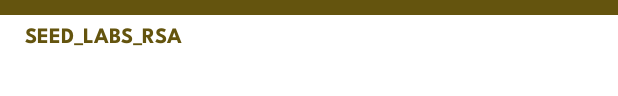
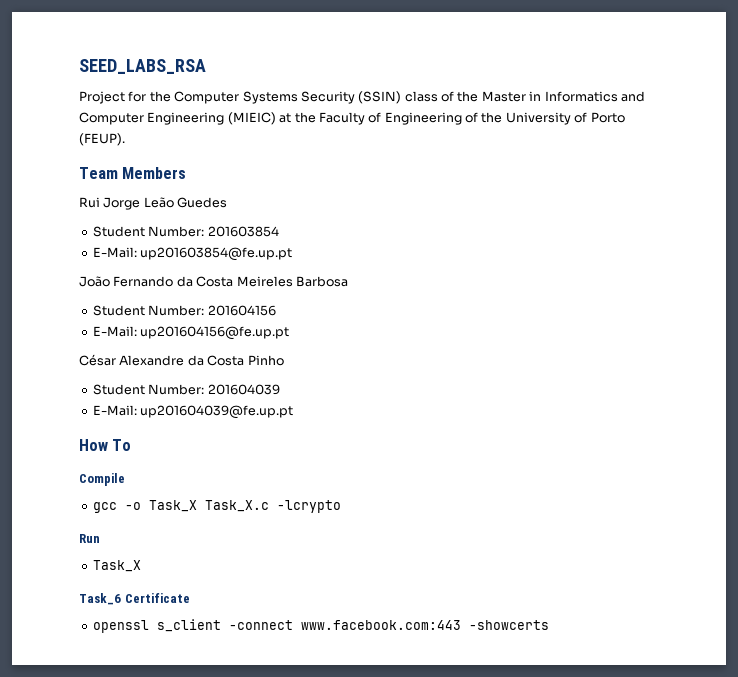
+ Project for the Computer Systems Security (SSIN) class of the Master in Informatics and Computer Engineering (MIEIC) at the Faculty of Engineering of the University of Porto (FEUP).
+ Team Members
+ Rui Jorge Leão Guedes
+ Student Number: 201603854
+ E-Mail: up201603854@fe.up.pt
+ João Fernando da Costa Meireles Barbosa
+ Student Number: 201604156
+ E-Mail: up201604156@fe.up.pt
+ César Alexandre da Costa Pinho
+ Student Number: 201604039
+ E-Mail: up201604039@fe.up.pt
+ How To
+ Compile
+ gcc -o Task_X Task_X.c -lcrypto
+ Run
+ Task_X
+ Task_6 Certificate
+ openssl s_client -connect www.facebook.com:443 -showcerts

